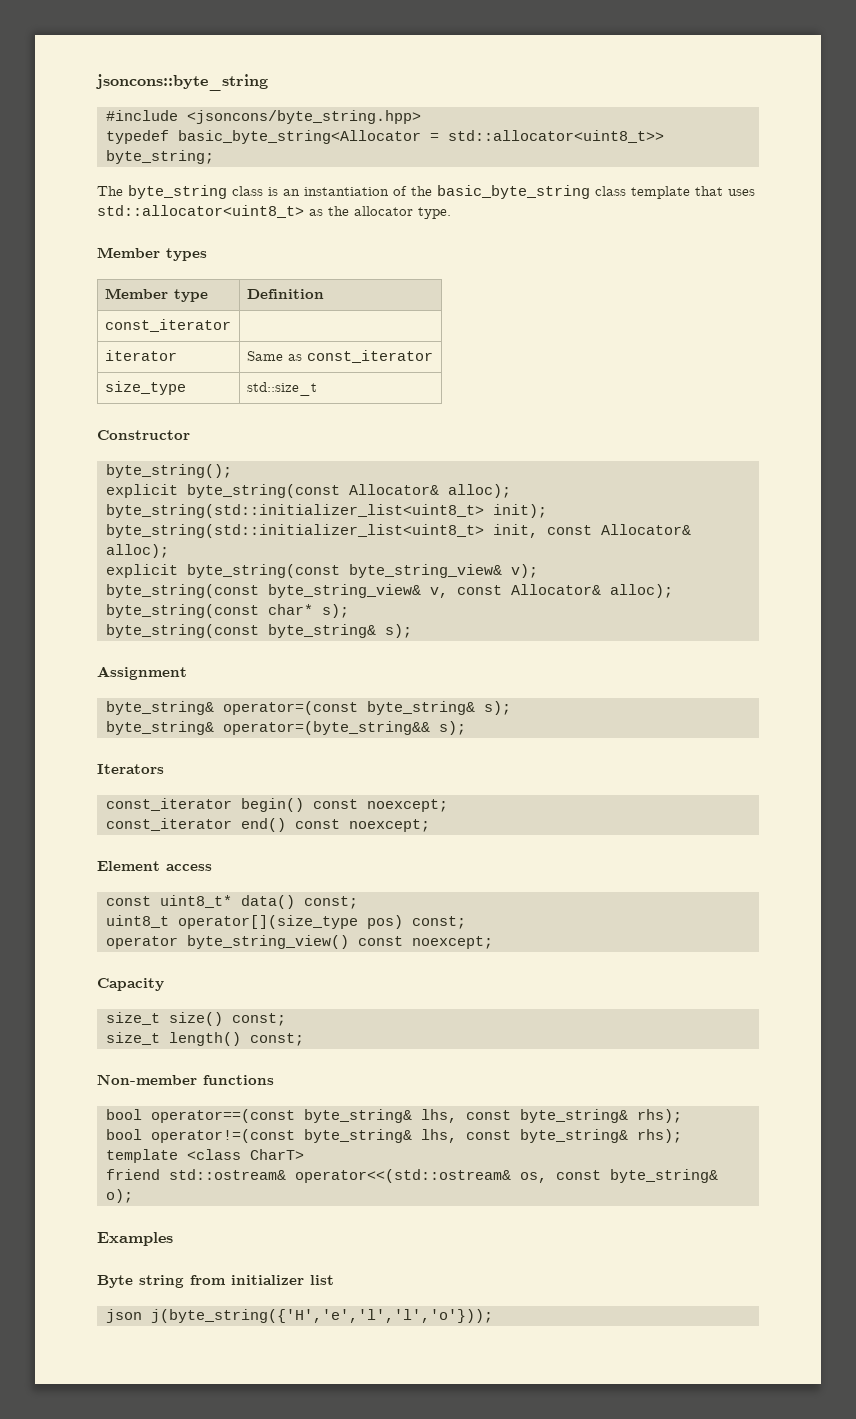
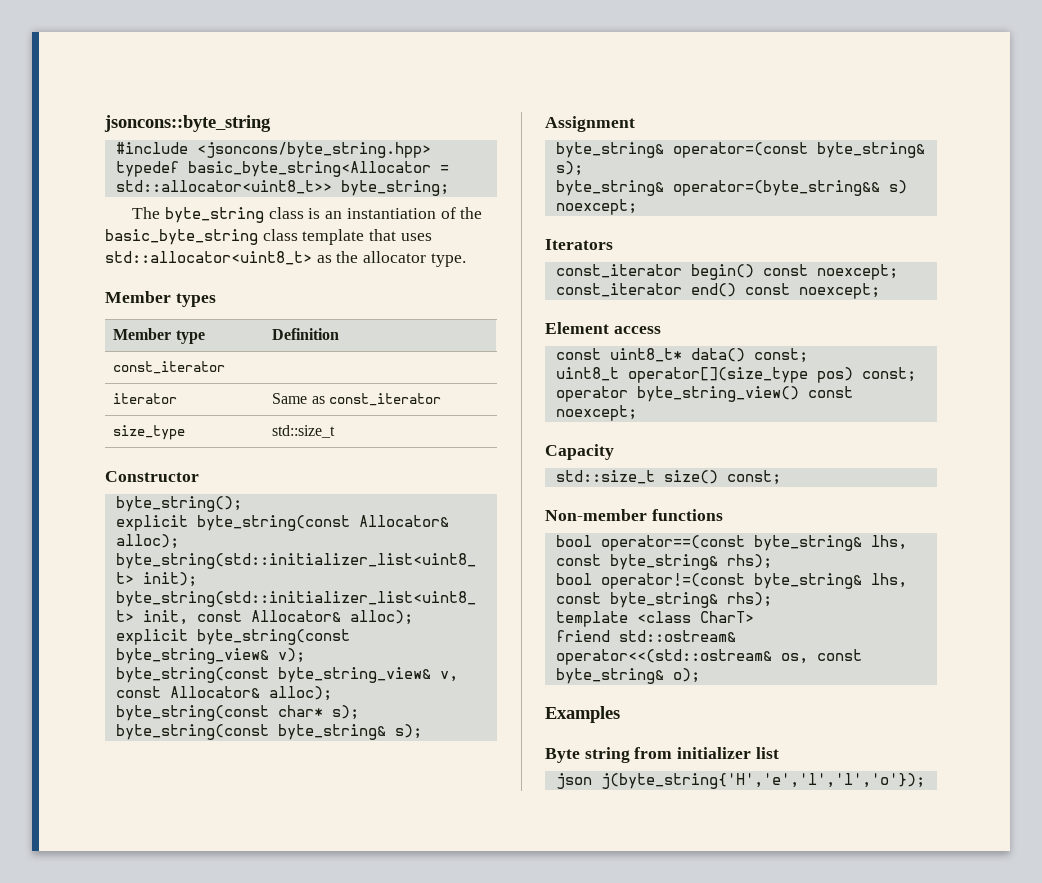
- byte_string& operator=(byte_string&& s);
+ byte_string& operator=(byte_string&& s) noexcept;
- size_t size() const;
+ std::size_t size() const;
- size_t length() const;
- json j(byte_string({'H','e','l','l','o'}));
+ json j(byte_string{'H','e','l','l','o'});

